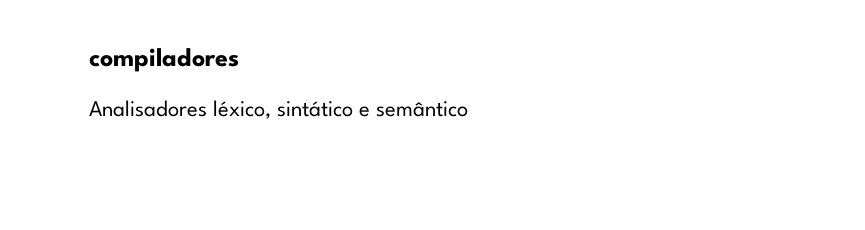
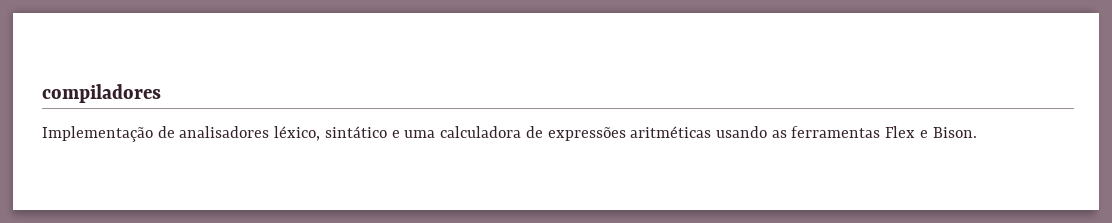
- Analisadores léxico, sintático e semântico
+ Implementação de analisadores léxico, sintático e uma calculadora de expressões aritméticas usando as ferramentas Flex e Bison.

